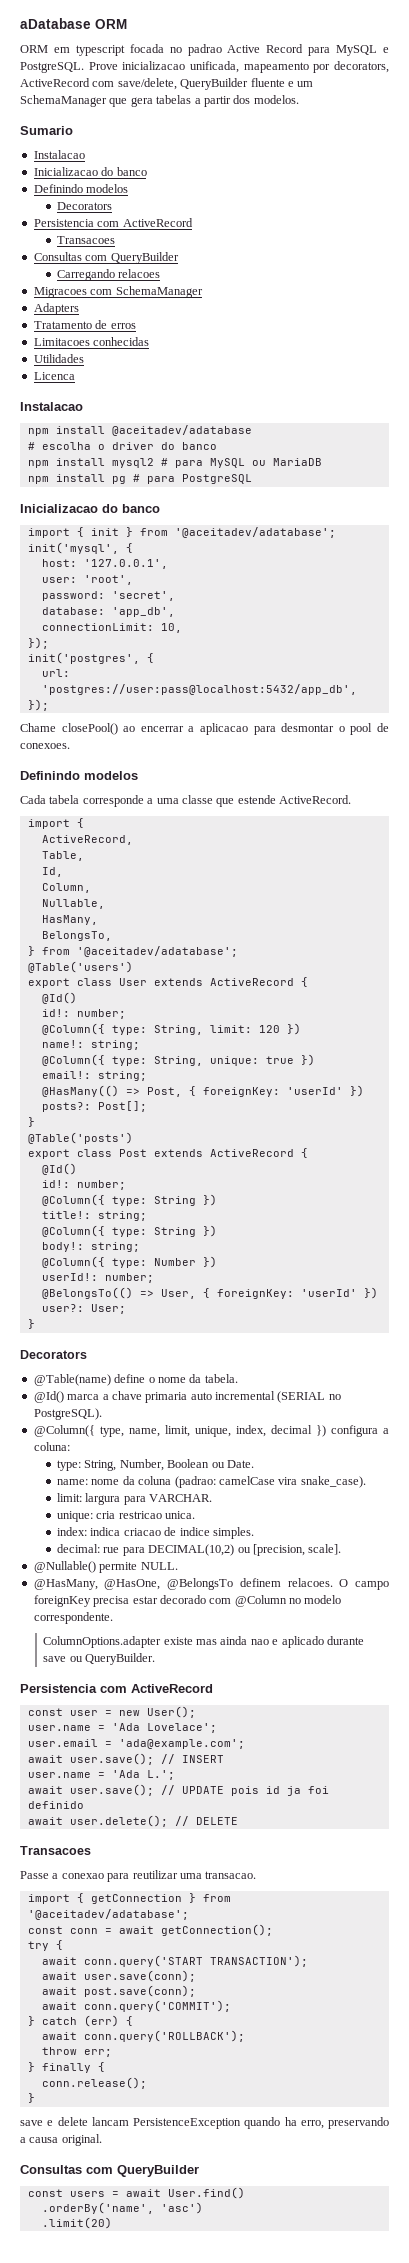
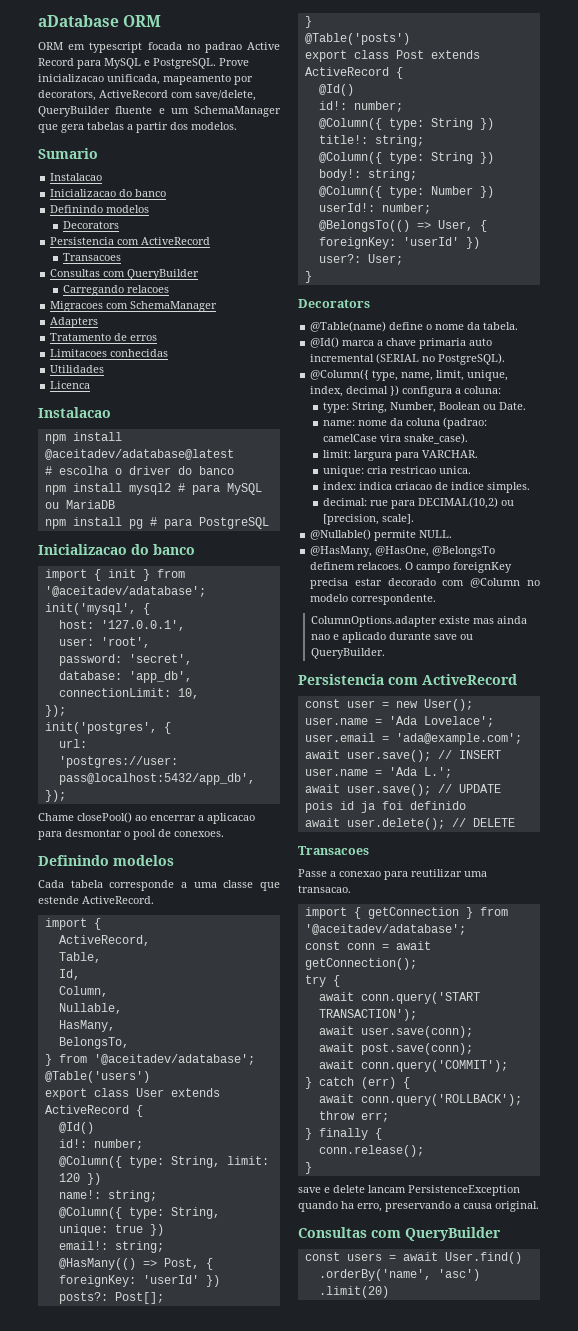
- npm install @aceitadev/adatabase
+ npm install @aceitadev/adatabase@latest

